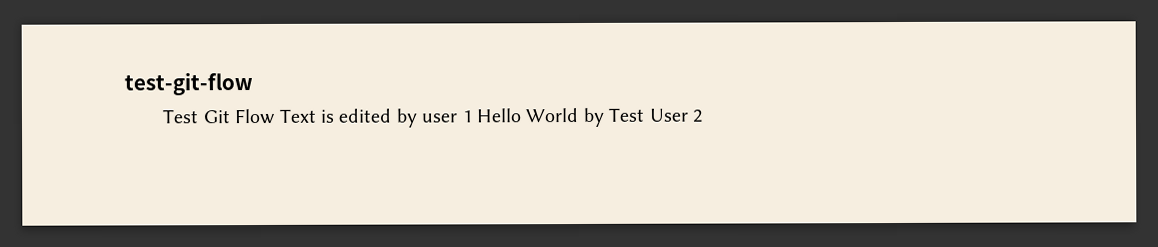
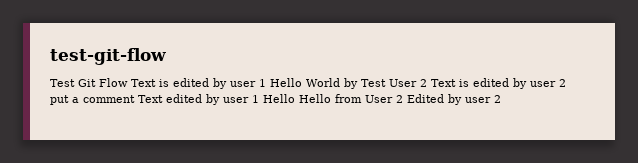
- Test Git Flow Text is edited by user 1 Hello World by Test User 2
+ Test Git Flow Text is edited by user 1 Hello World by Test User 2 Text is edited by user 2 put a comment Text edited by user 1 Hello Hello from User 2 Edited by user 2

